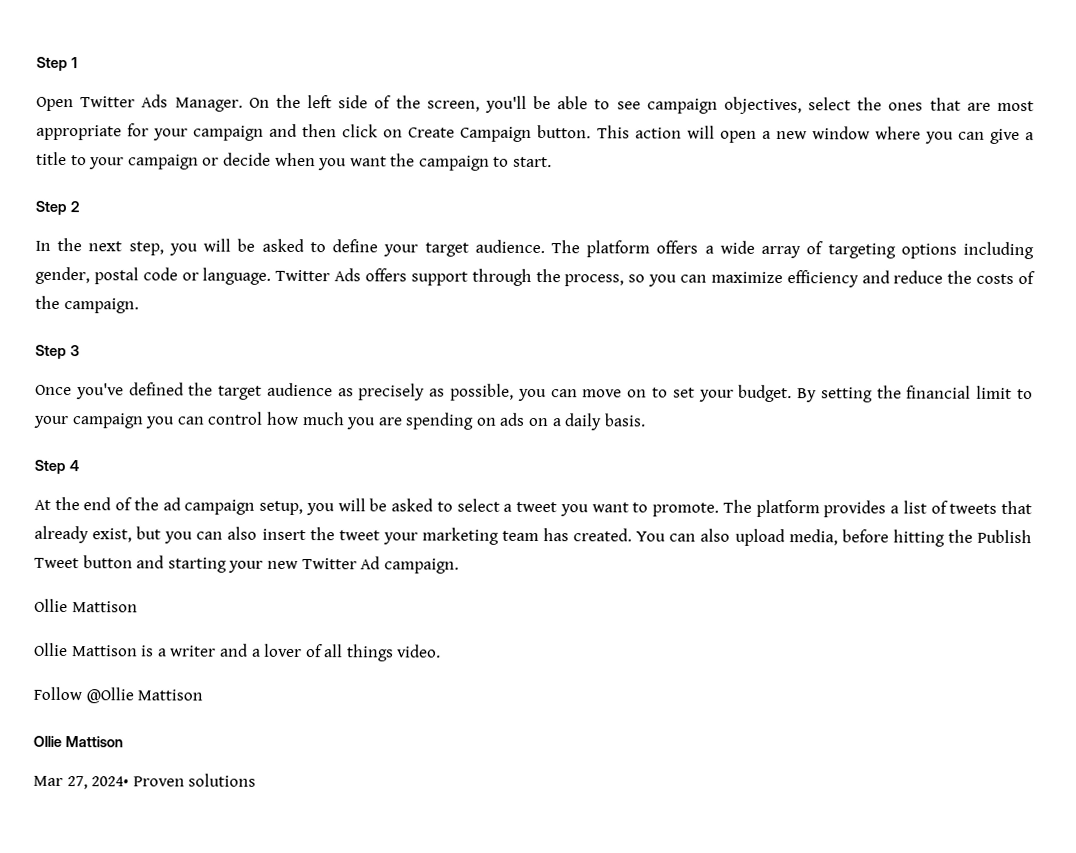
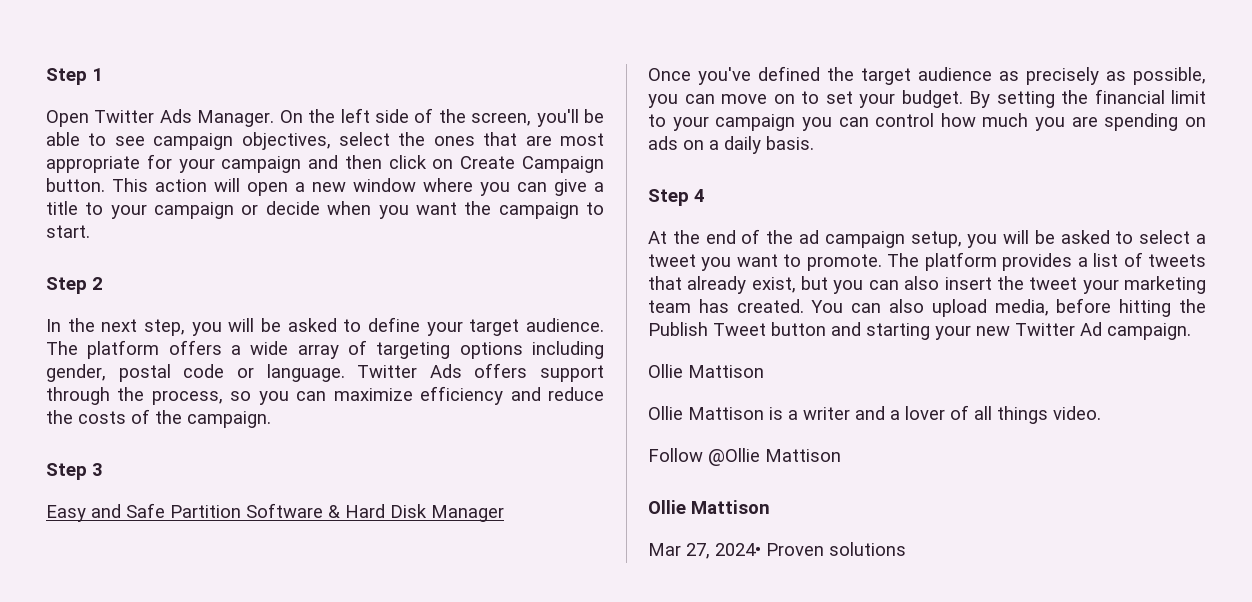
+ Easy and Safe Partition Software & Hard Disk Manager

